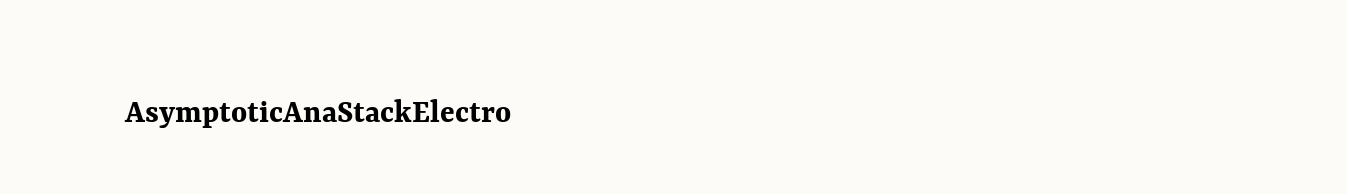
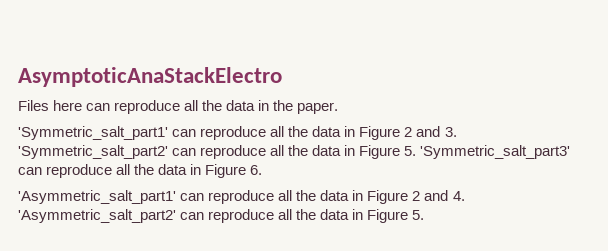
+ Files here can reproduce all the data in the paper.
+ 'Symmetric_salt_part1' can reproduce all the data in Figure 2 and 3. 'Symmetric_salt_part2' can reproduce all the data in Figure 5. 'Symmetric_salt_part3' can reproduce all the data in Figure 6.
+ 'Asymmetric_salt_part1' can reproduce all the data in Figure 2 and 4. 'Asymmetric_salt_part2' can reproduce all the data in Figure 5.

